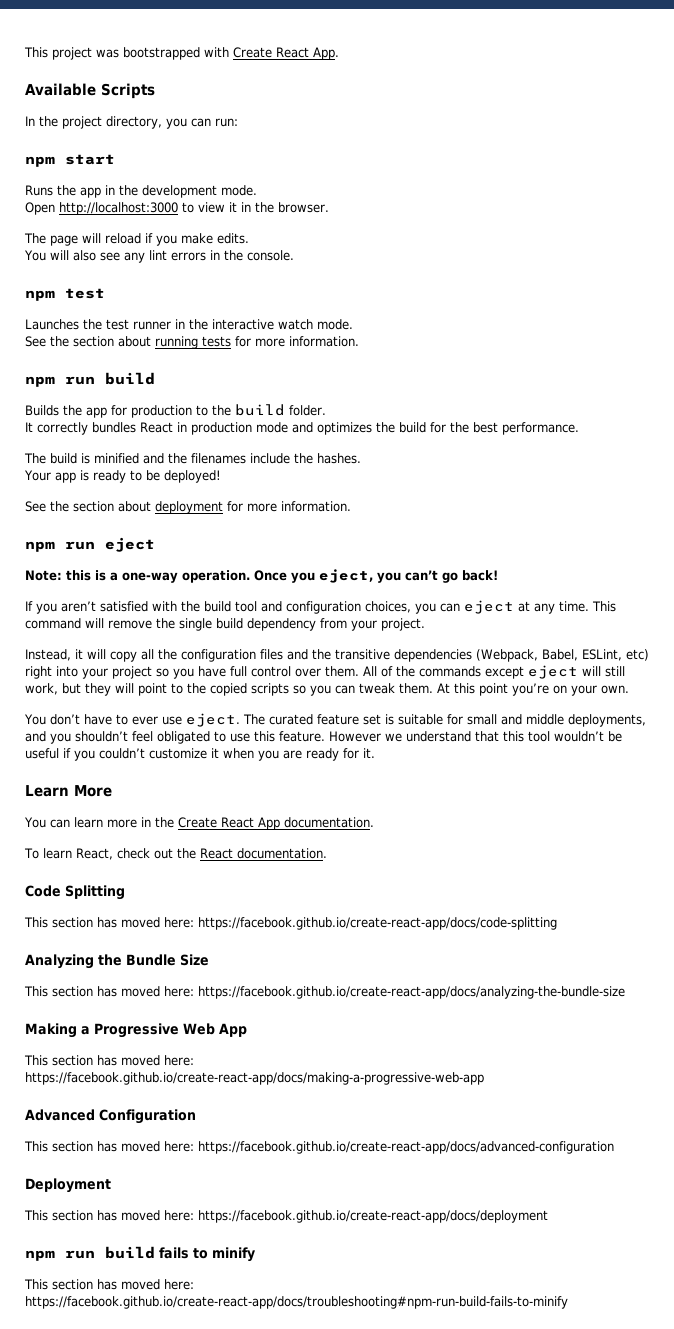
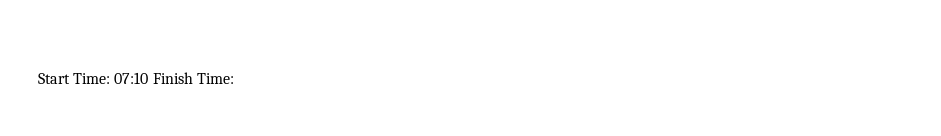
- This project was bootstrapped with Create React App.
- Available Scripts
- In the project directory, you can run:
- npm start
- Runs the app in the development mode.
- Open http://localhost:3000 to view it in the browser.
- The page will reload if you make edits.
- You will also see any lint errors in the console.
- npm test
- Launches the test runner in the interactive watch mode.
- See the section about running tests for more information.
- npm run build
- Builds the app for production to the build folder.
- It correctly bundles React in production mode and optimizes the build for the best performance.
- The build is minified and the filenames include the hashes.
- Your app is ready to be deployed!
- See the section about deployment for more information.
- npm run eject
- Note: this is a one-way operation. Once you eject, you can’t go back!
- If you aren’t satisfied with the build tool and configuration choices, you can eject at any time. This command will remove the single build dependency from your project.
- Instead, it will copy all the configuration files and the transitive dependencies (Webpack, Babel, ESLint, etc) right into your project so you have full control over them. All of the commands except eject will still work, but they will point to the copied scripts so you can tweak them. At this point you’re on your own.
- You don’t have to ever use eject. The curated feature set is suitable for small and middle deployments, and you shouldn’t feel obligated to use this feature. However we understand that this tool wouldn’t be useful if you couldn’t customize it when you are ready for it.
- Learn More
- You can learn more in the Create React App documentation.
- To learn React, check out the React documentation.
- Code Splitting
- This section has moved here: https://facebook.github.io/create-react-app/docs/code-splitting
- Analyzing the Bundle Size
- This section has moved here: https://facebook.github.io/create-react-app/docs/analyzing-the-bundle-size
- Making a Progressive Web App
- This section has moved here: https://facebook.github.io/create-react-app/docs/making-a-progressive-web-app
- Advanced Configuration
- This section has moved here: https://facebook.github.io/create-react-app/docs/advanced-configuration
- Deployment
- This section has moved here: https://facebook.github.io/create-react-app/docs/deployment
- npm run build fails to minify
- This section has moved here: https://facebook.github.io/create-react-app/docs/troubleshooting#npm-run-build-fails-to-minify
+ Start Time: 07:10 Finish Time:

